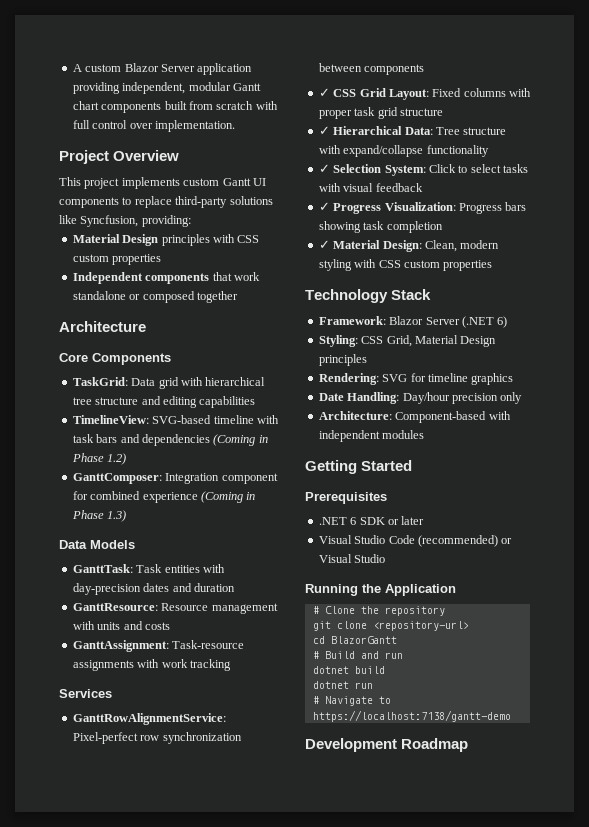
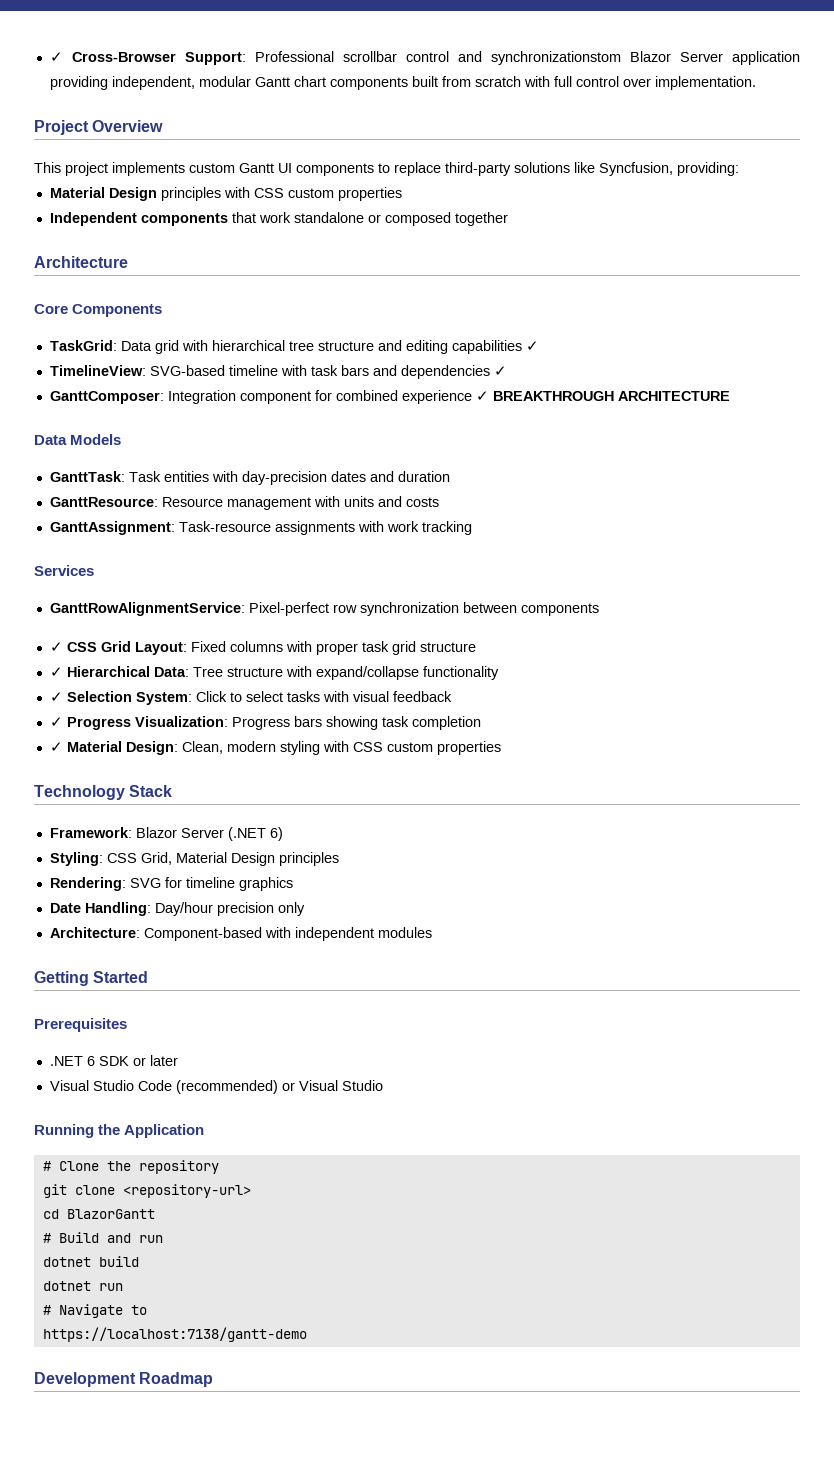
- A custom Blazor Server application providing independent, modular Gantt chart components built from scratch with full control over implementation.
+ ✓ Cross-Browser Support: Professional scrollbar control and synchronizationstom Blazor Server application providing independent, modular Gantt chart components built from scratch with full control over implementation.
- TaskGrid: Data grid with hierarchical tree structure and editing capabilities
+ TaskGrid: Data grid with hierarchical tree structure and editing capabilities ✓
- TimelineView: SVG-based timeline with task bars and dependencies (Coming in Phase 1.2)
+ TimelineView: SVG-based timeline with task bars and dependencies ✓
- GanttComposer: Integration component for combined experience (Coming in Phase 1.3)
+ GanttComposer: Integration component for combined experience ✓ BREAKTHROUGH ARCHITECTURE

